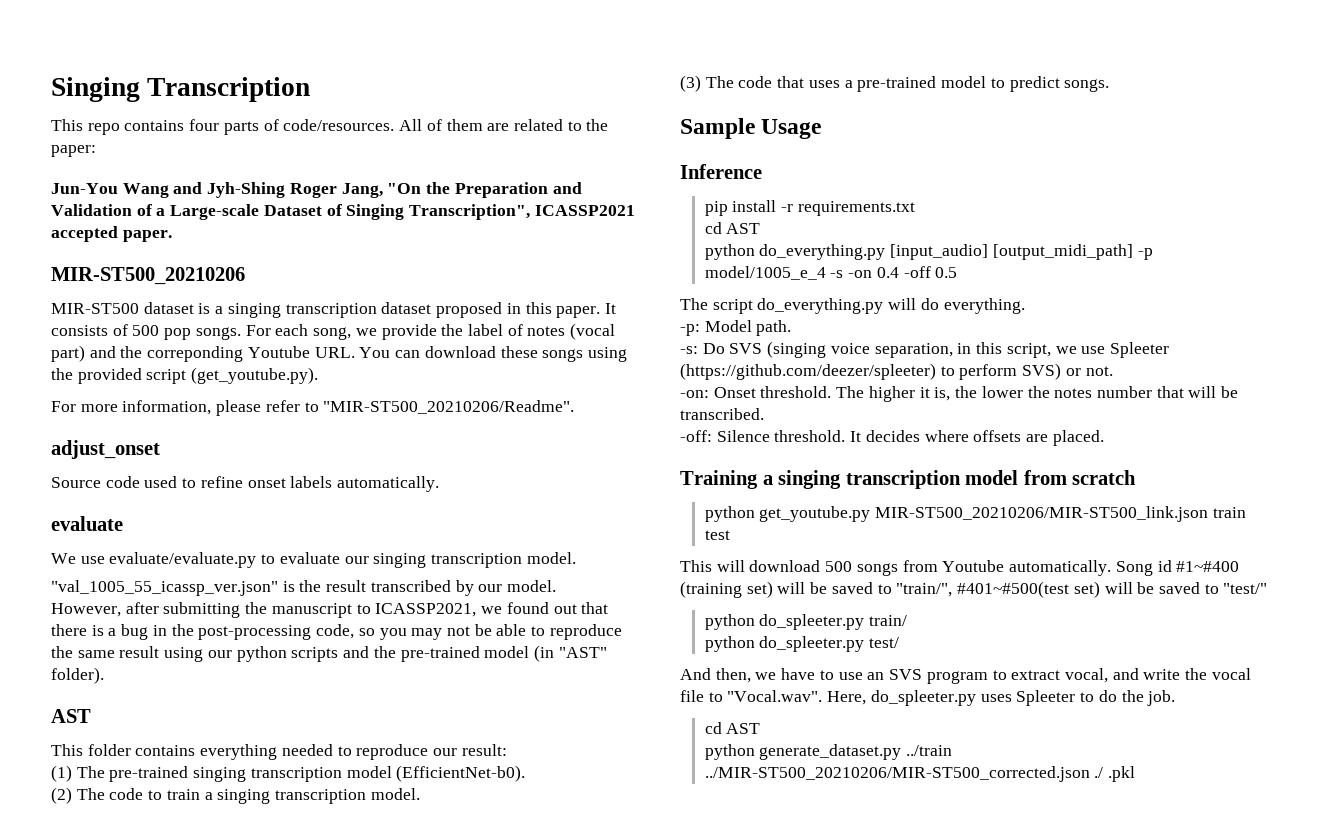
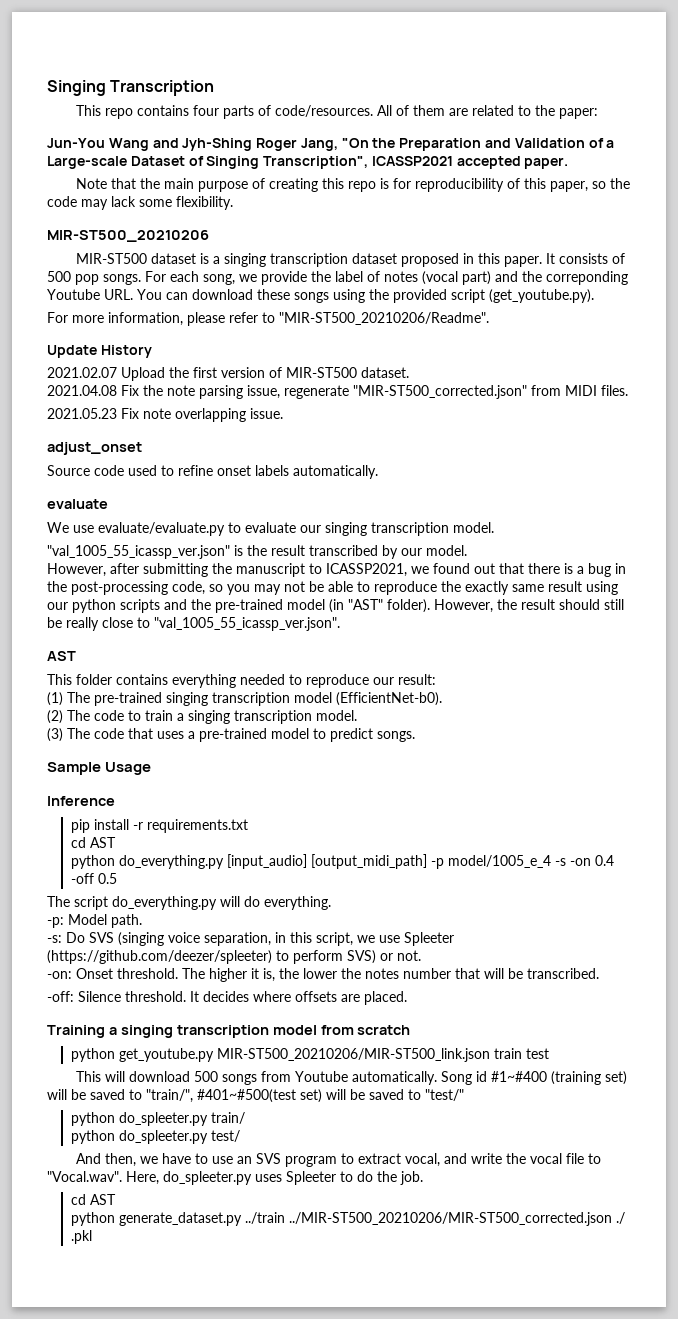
+ Note that the main purpose of creating this repo is for reproducibility of this paper, so the code may lack some flexibility.
+ Update History
+ 2021.02.07 Upload the first version of MIR-ST500 dataset.
+ 2021.04.08 Fix the note parsing issue, regenerate "MIR-ST500_corrected.json" from MIDI files.
+ 2021.05.23 Fix note overlapping issue.
- However, after submitting the manuscript to ICASSP2021, we found out that there is a bug in the post-processing code, so you may not be able to reproduce the same result using our python scripts and the pre-trained model (in "AST" folder).
+ However, after submitting the manuscript to ICASSP2021, we found out that there is a bug in the post-processing code, so you may not be able to reproduce the exactly same result using our python scripts and the pre-trained model (in "AST" folder). However, the result should still be really close to "val_1005_55_icassp_ver.json".

